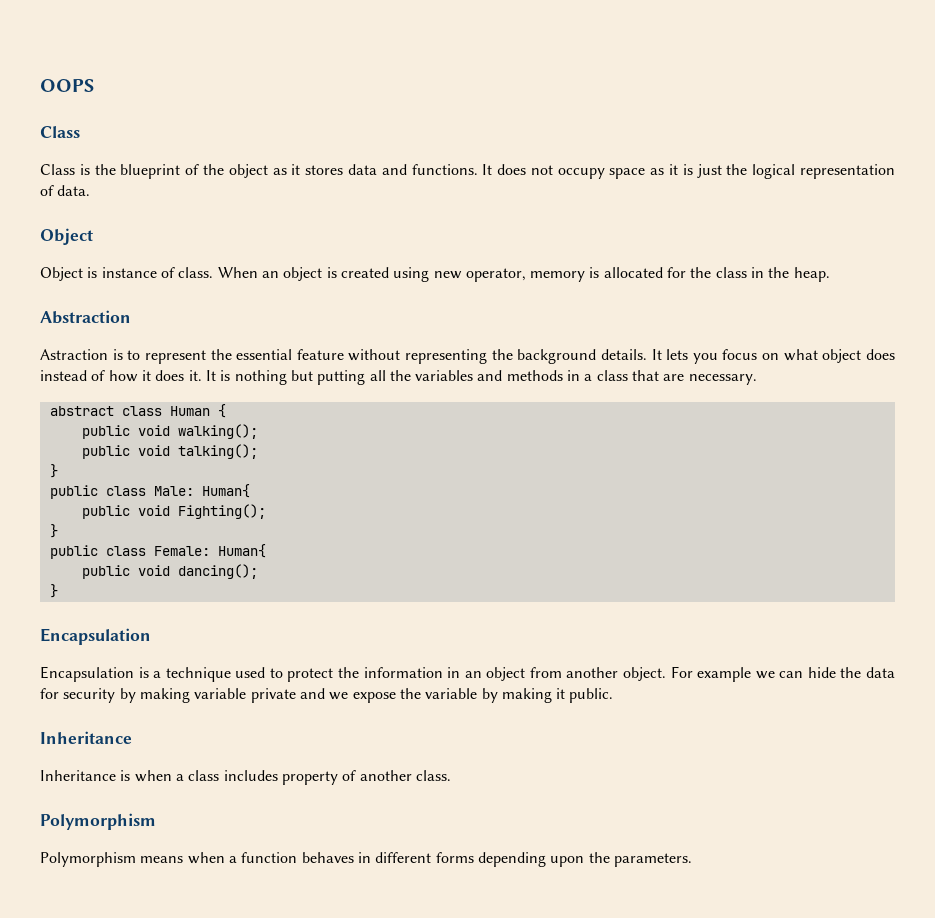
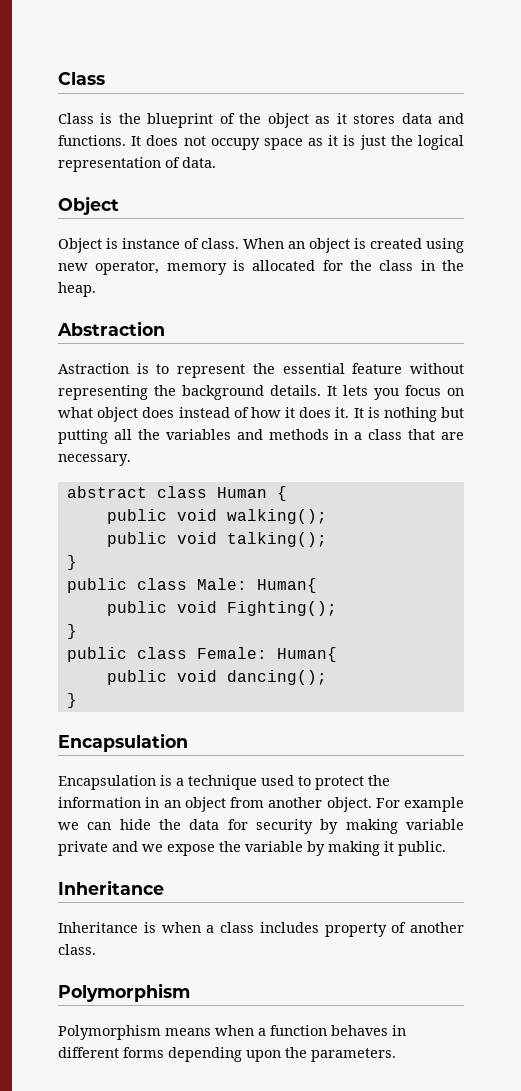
- OOPS

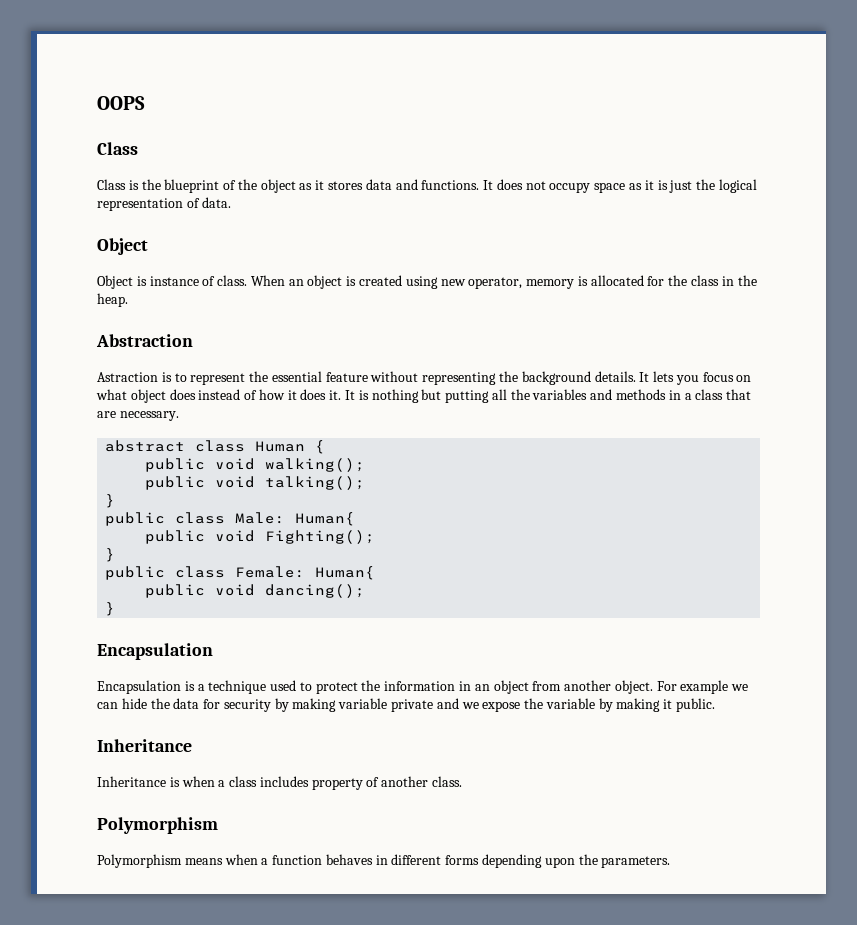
+ OOPS

